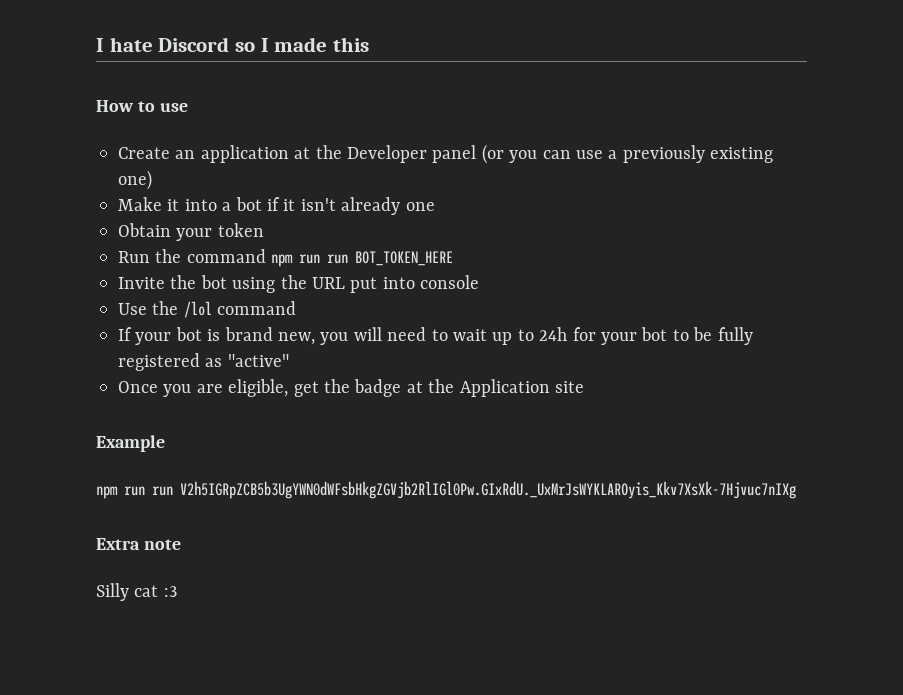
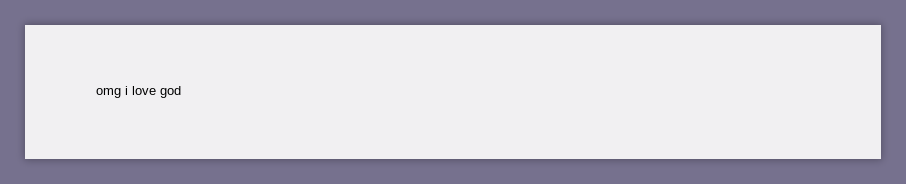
- I hate Discord so I made this
- How to use
- Create an application at the Developer panel (or you can use a previously existing one)
- Make it into a bot if it isn't already one
- Obtain your token
- Run the command npm run run BOT_TOKEN_HERE
- Invite the bot using the URL put into console
- Use the /lol command
- If your bot is brand new, you will need to wait up to 24h for your bot to be fully registered as "active"
- Once you are eligible, get the badge at the Application site
- Example
- npm run run V2h5IGRpZCB5b3UgYWN0dWFsbHkgZGVjb2RlIGl0Pw.GIxRdU._UxMrJsWYKLAROyis_Kkv7XsXk-7Hjvuc7nIXg
- Extra note
- Silly cat :3
+ omg i love god

